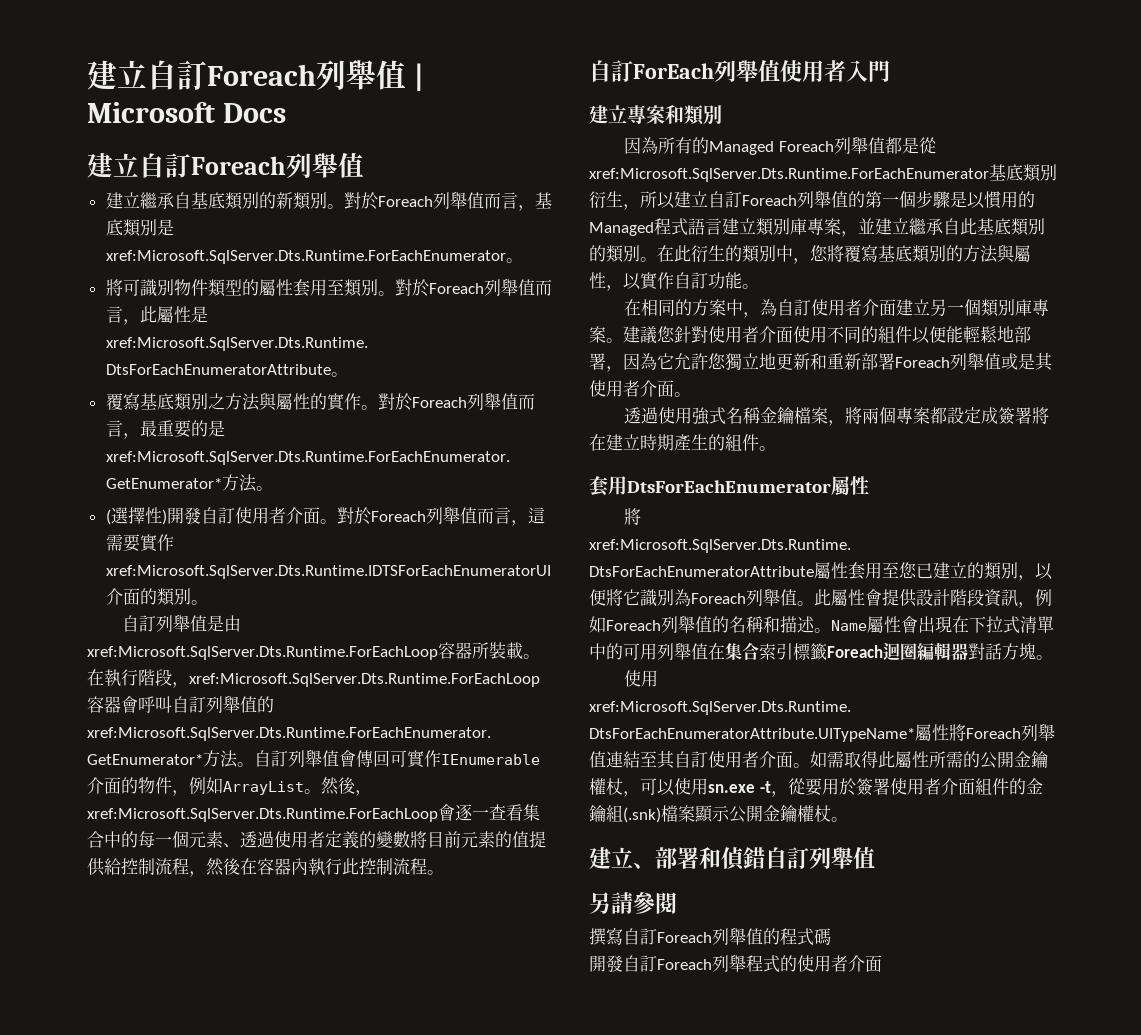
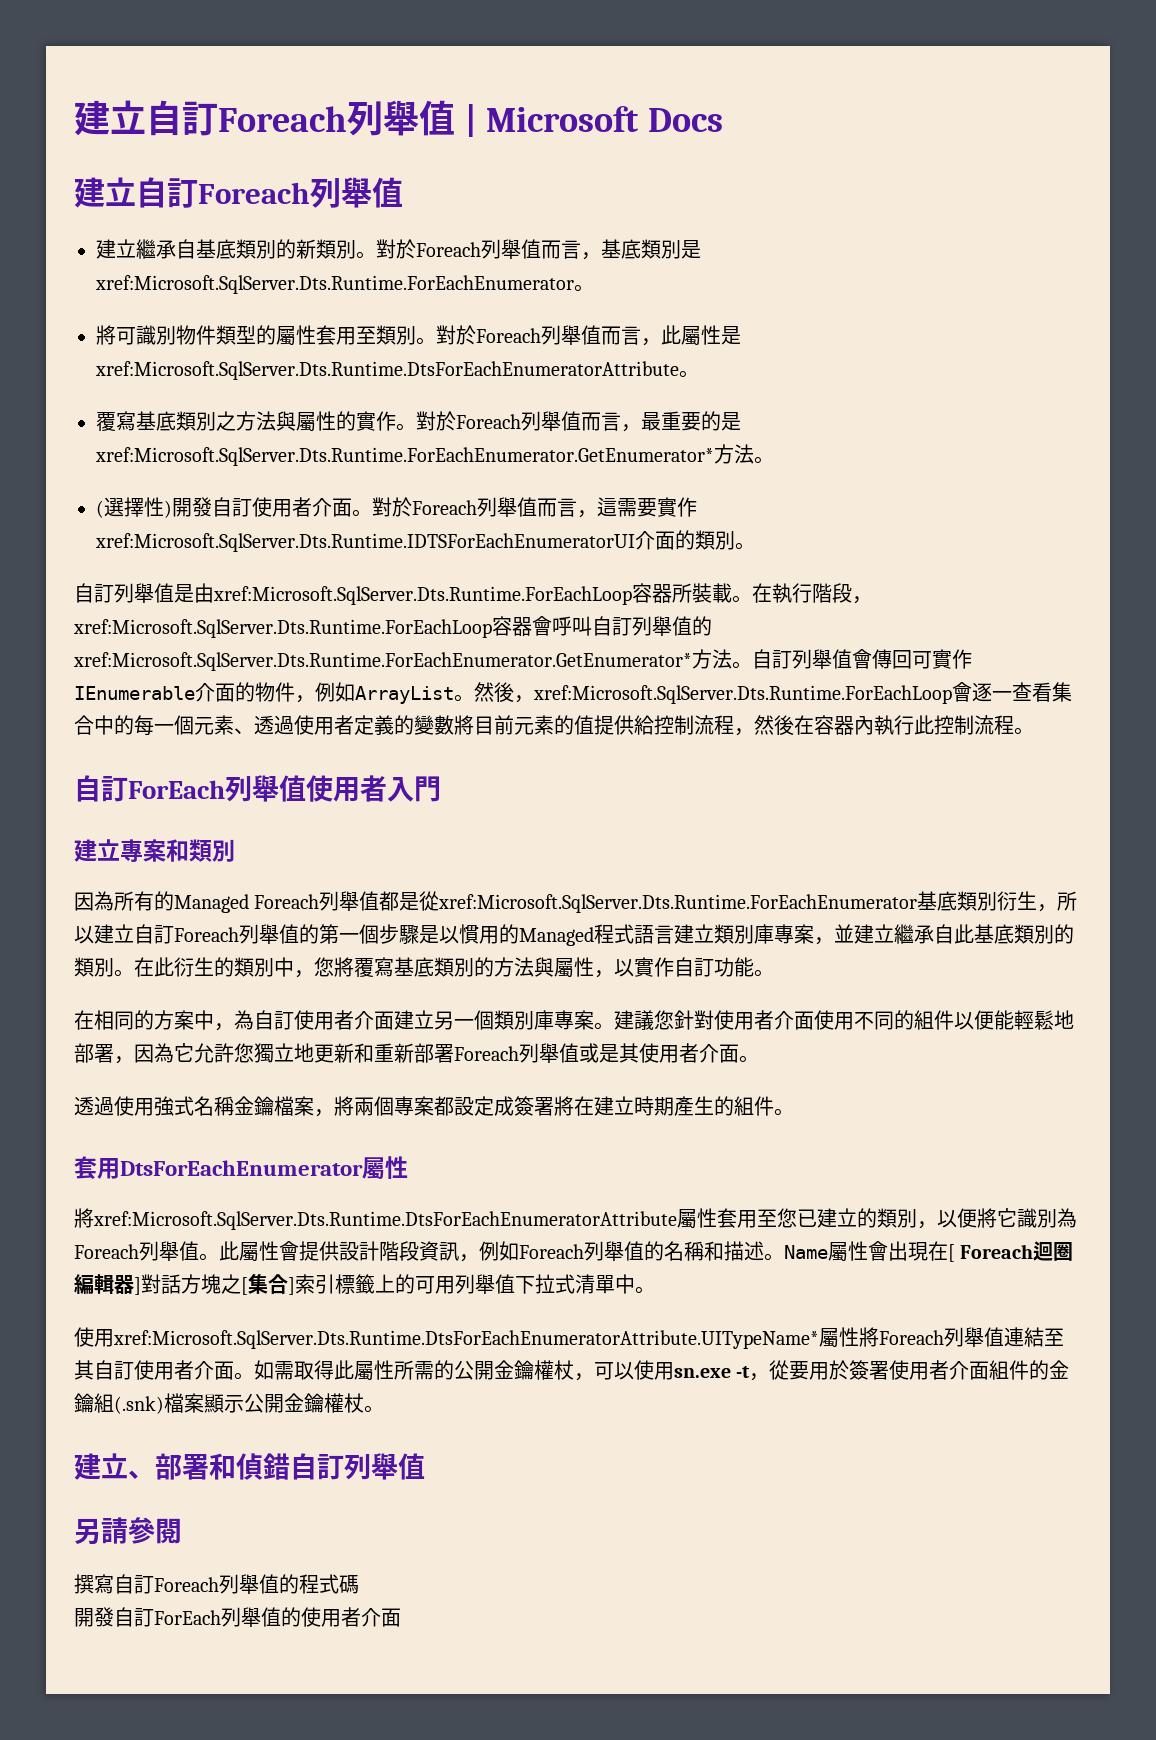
- Name屬性會出現在下拉式清單中的可用列舉值在集合索引標籤Foreach迴圈編輯器對話方塊。
+ Name屬性會出現在[ Foreach迴圈編輯器]對話方塊之[集合]索引標籤上的可用列舉值下拉式清單中。
- 開發自訂Foreach列舉程式的使用者介面
+ 開發自訂ForEach列舉值的使用者介面

